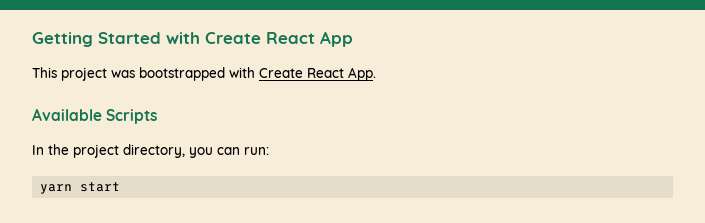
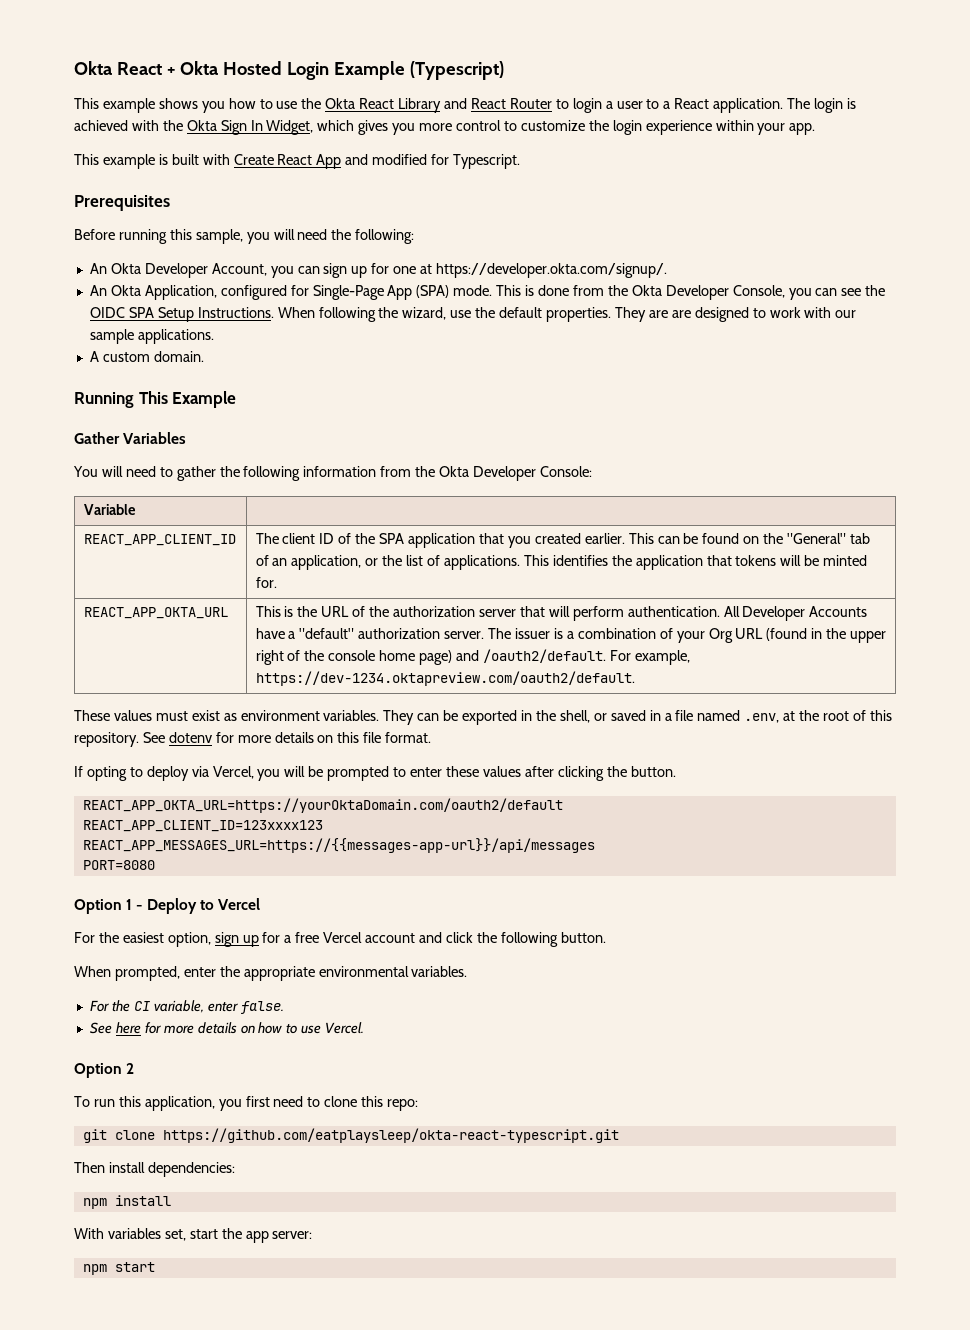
- Getting Started with Create React App
- This project was bootstrapped with Create React App.
- Available Scripts
- In the project directory, you can run:
- yarn start
+ Okta React + Okta Hosted Login Example (Typescript)
+ This example shows you how to use the Okta React Library and React Router to login a user to a React application. The login is achieved with the Okta Sign In Widget, which gives you more control to customize the login experience within your app.
+ This example is built with Create React App and modified for Typescript.
+ Prerequisites
+ Before running this sample, you will need the following:
+ An Okta Developer Account, you can sign up for one at https://developer.okta.com/signup/.
+ An Okta Application, configured for Single-Page App (SPA) mode. This is done from the Okta Developer Console, you can see the OIDC SPA Setup Instructions. When following the wizard, use the default properties. They are are designed to work with our sample applications.
+ A custom domain.
+ Running This Example
+ Gather Variables
+ You will need to gather the following information from the Okta Developer Console:
+ Variable |
+ REACT_APP_CLIENT_ID | The client ID of the SPA application that you created earlier. This can be found on the "General" tab of an application, or the list of applications. This identifies the application that tokens will be minted for.
+ REACT_APP_OKTA_URL | This is the URL of the authorization server that will perform authentication. All Developer Accounts have a "default" authorization server. The issuer is a combination of your Org URL (found in the upper right of the console home page) and /oauth2/default. For example, https://dev-1234.oktapreview.com/oauth2/default.
+ These values must exist as environment variables. They can be exported in the shell, or saved in a file named .env, at the root of this repository. See dotenv for more details on this file format.
+ If opting to deploy via Vercel, you will be prompted to enter these values after clicking the button.
+ REACT_APP_OKTA_URL=https://yourOktaDomain.com/oauth2/default
+ REACT_APP_CLIENT_ID=123xxxx123
+ REACT_APP_MESSAGES_URL=https://{{messages-app-url}}/api/messages
+ PORT=8080
+ Option 1 - Deploy to Vercel
+ For the easiest option, sign up for a free Vercel account and click the following button.
+ When prompted, enter the appropriate environmental variables.
+ For the CI variable, enter false.
+ See here for more details on how to use Vercel.
+ Option 2
+ To run this application, you first need to clone this repo:
+ git clone https://github.com/eatplaysleep/okta-react-typescript.git
+ Then install dependencies:
+ npm install
+ With variables set, start the app server:
+ npm start

